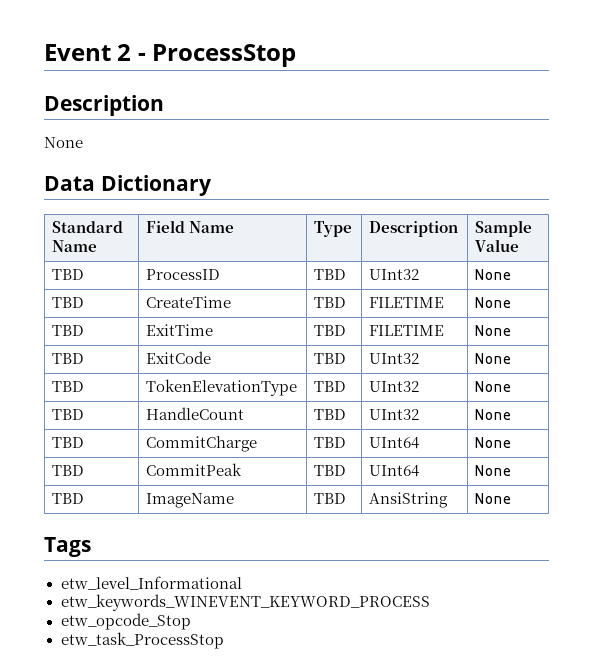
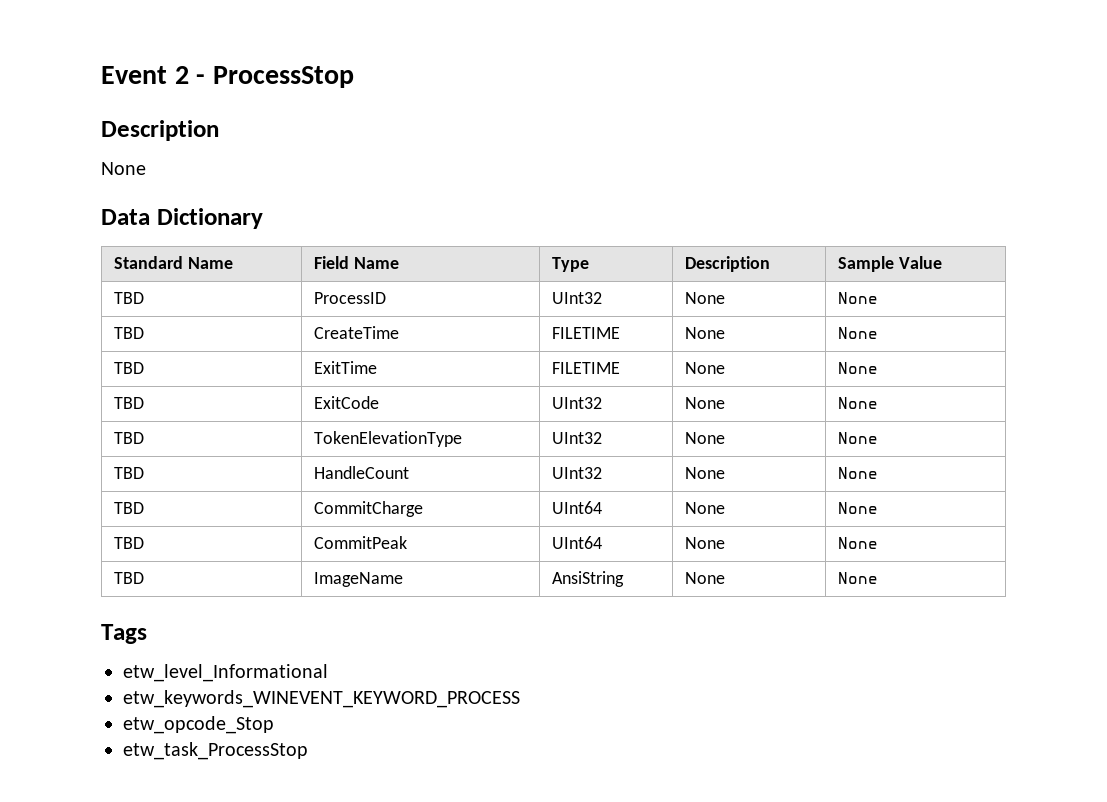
- TBD | ProcessID | TBD | UInt32 | None
+ TBD | ProcessID | UInt32 | None | None
- TBD | CreateTime | TBD | FILETIME | None
+ TBD | CreateTime | FILETIME | None | None
- TBD | ExitTime | TBD | FILETIME | None
+ TBD | ExitTime | FILETIME | None | None
- TBD | ExitCode | TBD | UInt32 | None
+ TBD | ExitCode | UInt32 | None | None
- TBD | TokenElevationType | TBD | UInt32 | None
+ TBD | TokenElevationType | UInt32 | None | None
- TBD | HandleCount | TBD | UInt32 | None
+ TBD | HandleCount | UInt32 | None | None
- TBD | CommitCharge | TBD | UInt64 | None
+ TBD | CommitCharge | UInt64 | None | None
- TBD | CommitPeak | TBD | UInt64 | None
+ TBD | CommitPeak | UInt64 | None | None
- TBD | ImageName | TBD | AnsiString | None
+ TBD | ImageName | AnsiString | None | None

